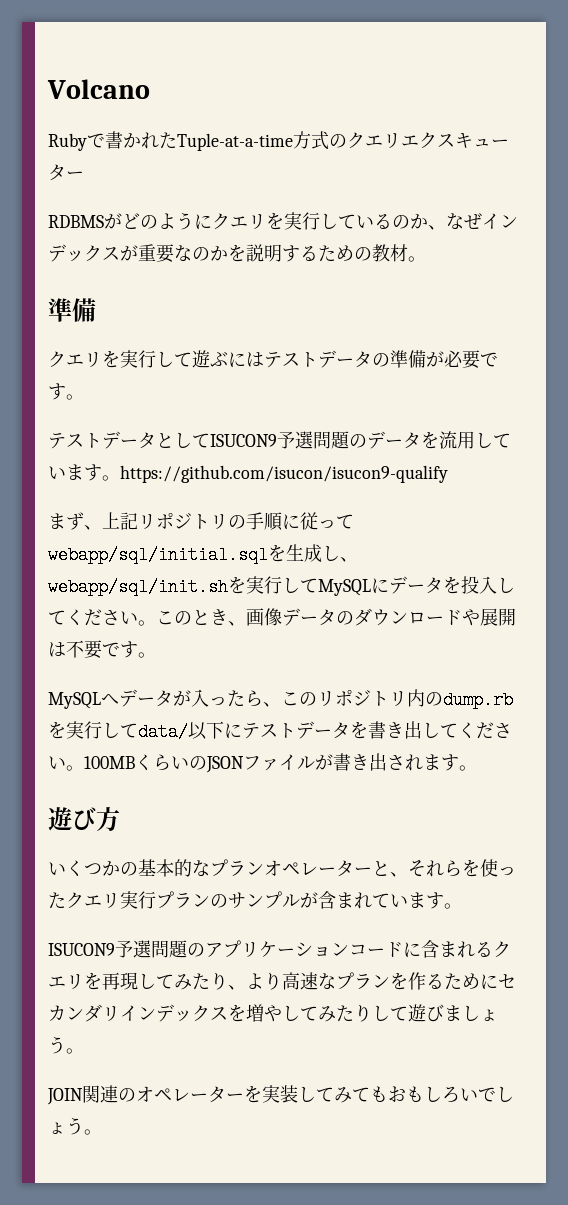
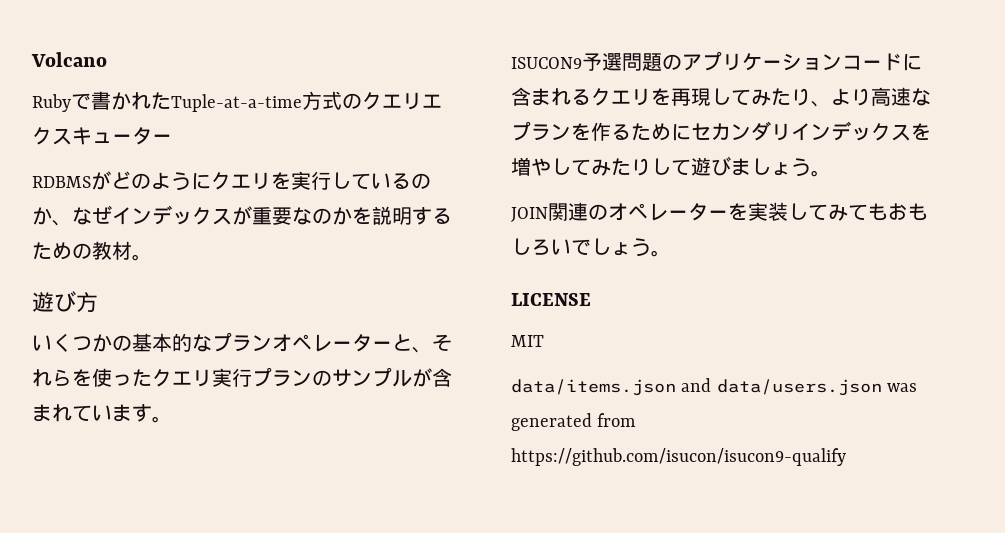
  RDBMSがどのようにクエリを実行しているのか、なぜインデックスが重要なのかを説明するための教材。
- 準備
- クエリを実行して遊ぶにはテストデータの準備が必要です。
- テストデータとしてISUCON9予選問題のデータを流用しています。https://github.com/isucon/isucon9-qualify
- まず、上記リポジトリの手順に従ってwebapp/sql/initial.sqlを生成し、webapp/sql/init.shを実行してMySQLにデータを投入してください。このとき、画像データのダウンロードや展開は不要です。
- MySQLへデータが入ったら、このリポジトリ内のdump.rbを実行してdata/以下にテストデータを書き出してください。100MBくらいのJSONファイルが書き出されます。
+ LICENSE
+ MIT
+ data/items.json and data/users.json was generated from https://github.com/isucon/isucon9-qualify

